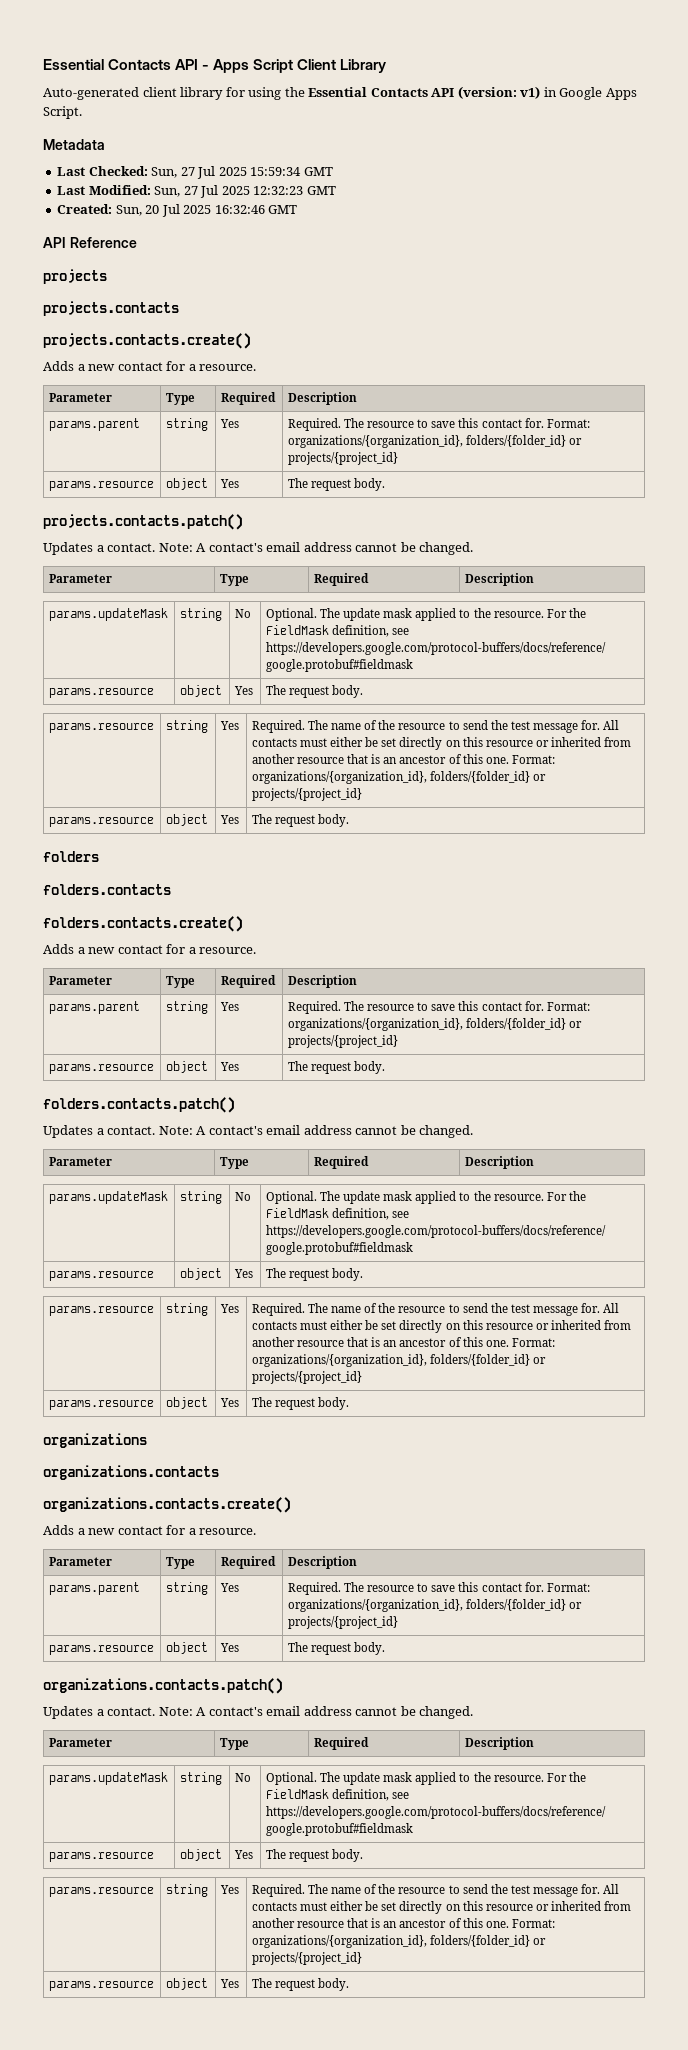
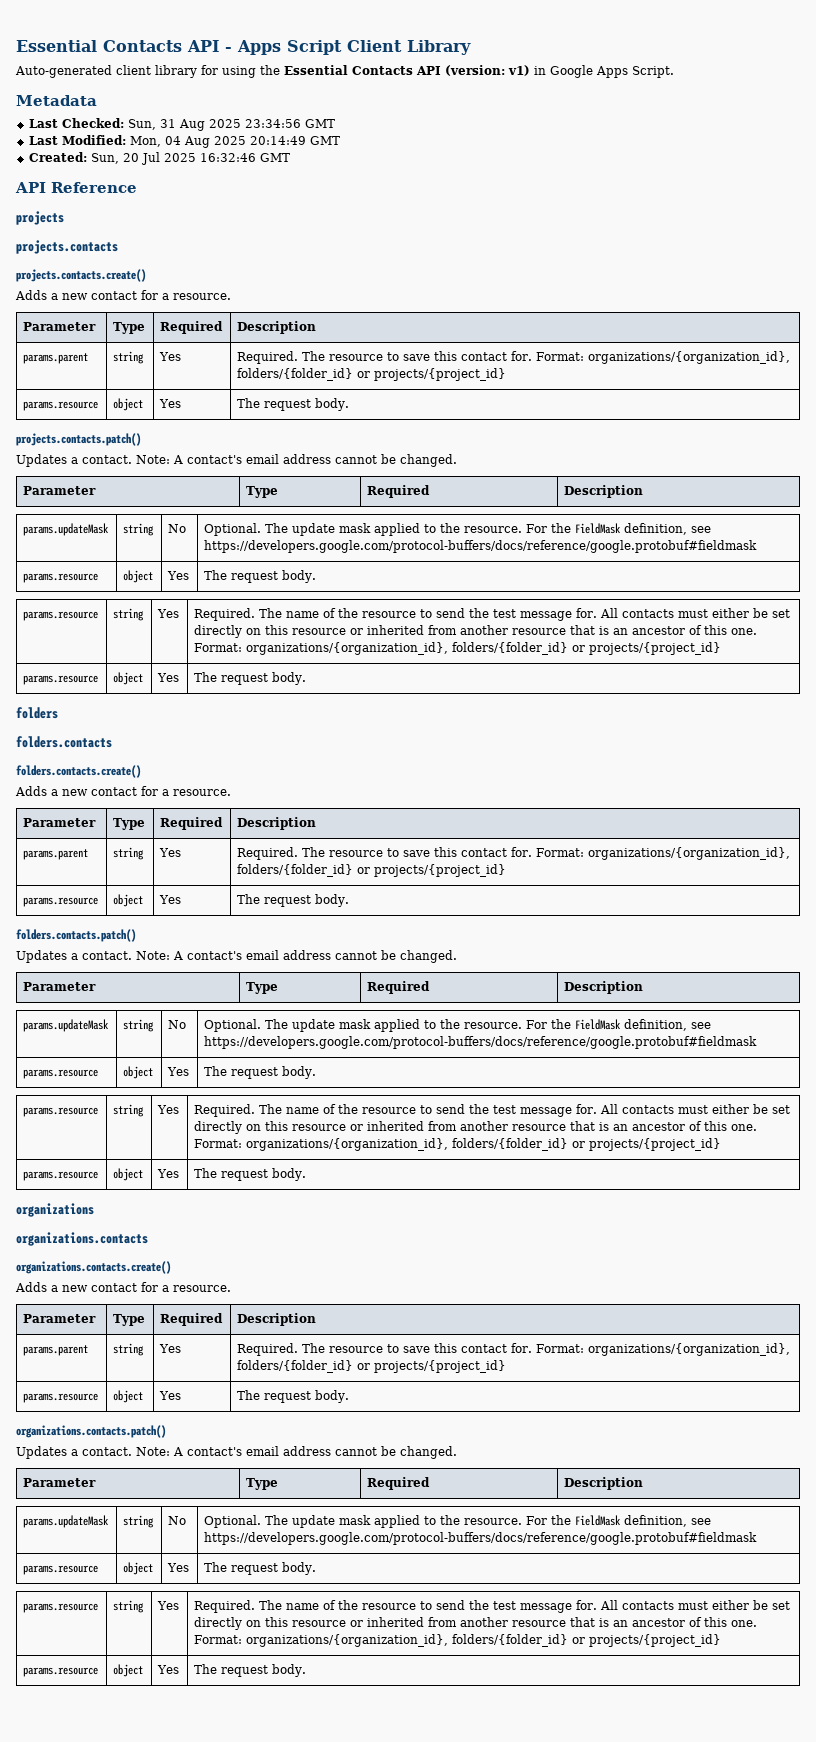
- Last Checked: Sun, 27 Jul 2025 15:59:34 GMT
+ Last Checked: Sun, 31 Aug 2025 23:34:56 GMT
- Last Modified: Sun, 27 Jul 2025 12:32:23 GMT
+ Last Modified: Mon, 04 Aug 2025 20:14:49 GMT

